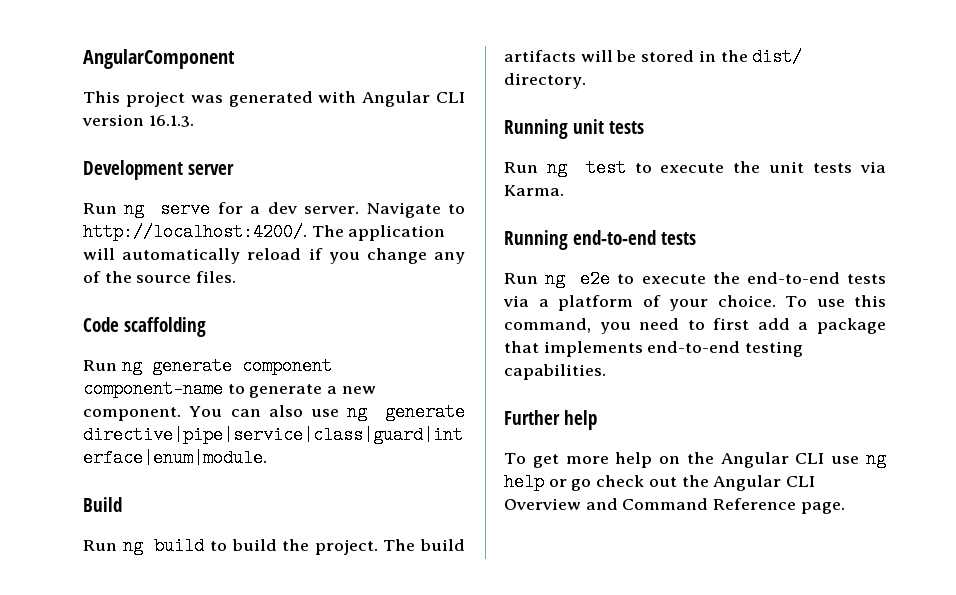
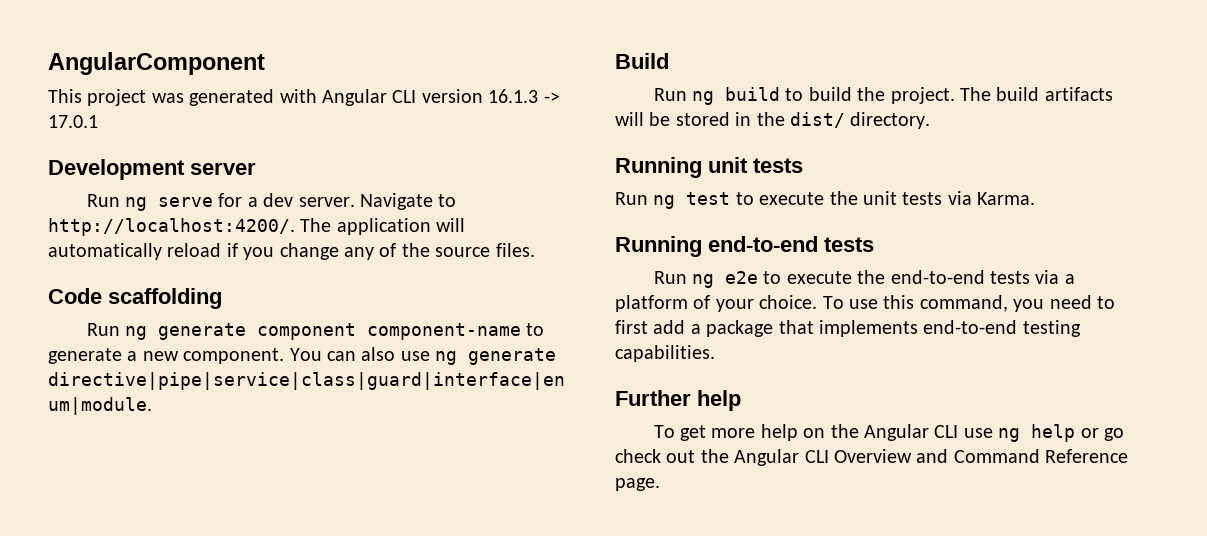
- This project was generated with Angular CLI version 16.1.3.
+ This project was generated with Angular CLI version 16.1.3 -> 17.0.1

